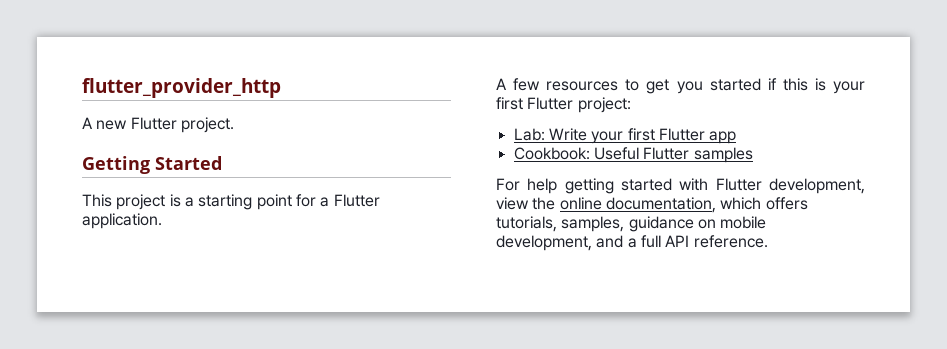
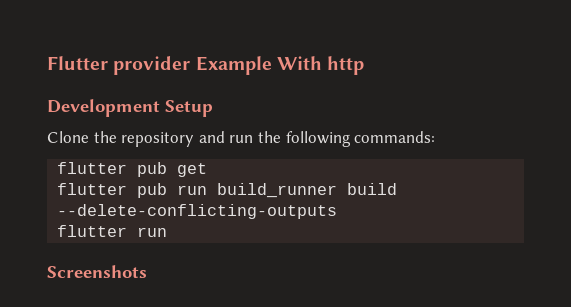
- flutter_provider_http
- A new Flutter project.
- Getting Started
- This project is a starting point for a Flutter application.
- A few resources to get you started if this is your first Flutter project:
- Lab: Write your first Flutter app
- Cookbook: Useful Flutter samples
- For help getting started with Flutter development, view the online documentation, which offers tutorials, samples, guidance on mobile development, and a full API reference.
+ Flutter provider Example With http
+ Development Setup
+ Clone the repository and run the following commands:
+ flutter pub get
+ flutter pub run build_runner build --delete-conflicting-outputs
+ flutter run
+ Screenshots

